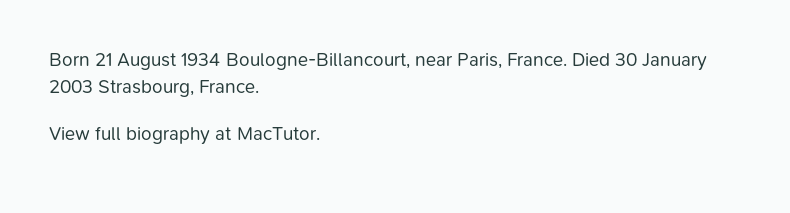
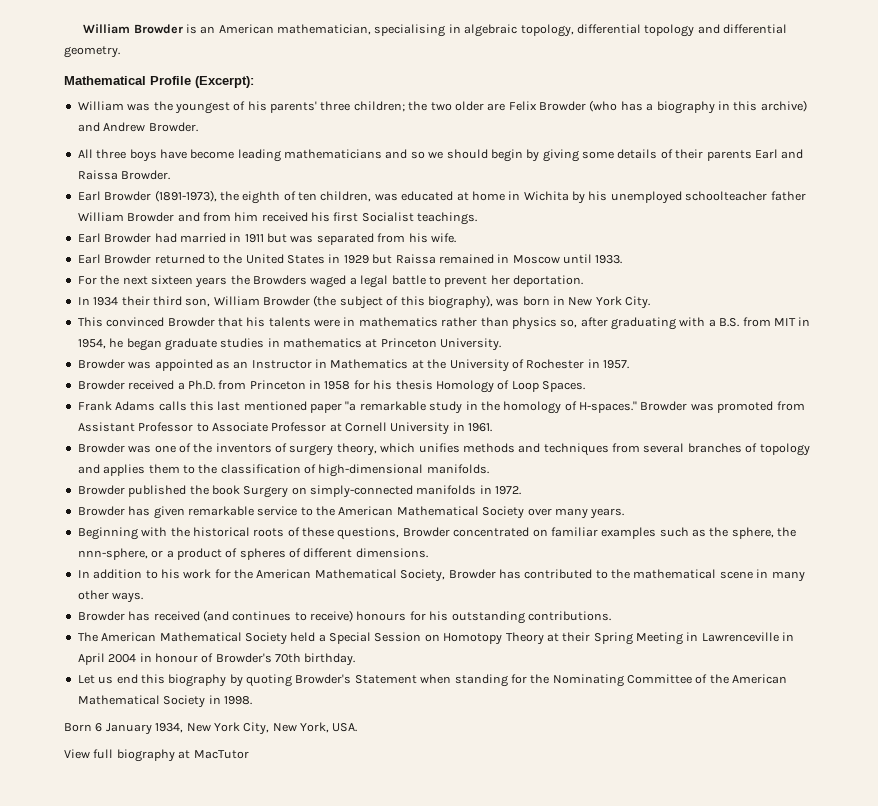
- Born 21 August 1934 Boulogne-Billancourt, near Paris, France. Died 30 January 2003 Strasbourg, France.
+ William Browder is an American mathematician, specialising in algebraic topology, differential topology and differential geometry.
+ Mathematical Profile (Excerpt):
+ William was the youngest of his parents' three children; the two older are Felix Browder (who has a biography in this archive) and Andrew Browder.
+ All three boys have become leading mathematicians and so we should begin by giving some details of their parents Earl and Raissa Browder.
+ Earl Browder (1891-1973), the eighth of ten children, was educated at home in Wichita by his unemployed schoolteacher father William Browder and from him received his first Socialist teachings.
+ Earl Browder had married in 1911 but was separated from his wife.
+ Earl Browder returned to the United States in 1929 but Raissa remained in Moscow until 1933.
+ For the next sixteen years the Browders waged a legal battle to prevent her deportation.
+ In 1934 their third son, William Browder (the subject of this biography), was born in New York City.
+ This convinced Browder that his talents were in mathematics rather than physics so, after graduating with a B.S. from MIT in 1954, he began graduate studies in mathematics at Princeton University.
+ Browder was appointed as an Instructor in Mathematics at the University of Rochester in 1957.
+ Browder received a Ph.D. from Princeton in 1958 for his thesis Homology of Loop Spaces.
+ Frank Adams calls this last mentioned paper "a remarkable study in the homology of H-spaces." Browder was promoted from Assistant Professor to Associate Professor at Cornell University in 1961.
+ Browder was one of the inventors of surgery theory, which unifies methods and techniques from several branches of topology and applies them to the classification of high-dimensional manifolds.
+ Browder published the book Surgery on simply-connected manifolds in 1972.
+ Browder has given remarkable service to the American Mathematical Society over many years.
+ Beginning with the historical roots of these questions, Browder concentrated on familiar examples such as the sphere, the nnn-sphere, or a product of spheres of different dimensions.
+ In addition to his work for the American Mathematical Society, Browder has contributed to the mathematical scene in many other ways.
+ Browder has received (and continues to receive) honours for his outstanding contributions.
+ The American Mathematical Society held a Special Session on Homotopy Theory at their Spring Meeting in Lawrenceville in April 2004 in honour of Browder's 70th birthday.
+ Let us end this biography by quoting Browder's Statement when standing for the Nominating Committee of the American Mathematical Society in 1998.
+ Born 6 January 1934, New York City, New York, USA.
- View full biography at MacTutor.
+ View full biography at MacTutor

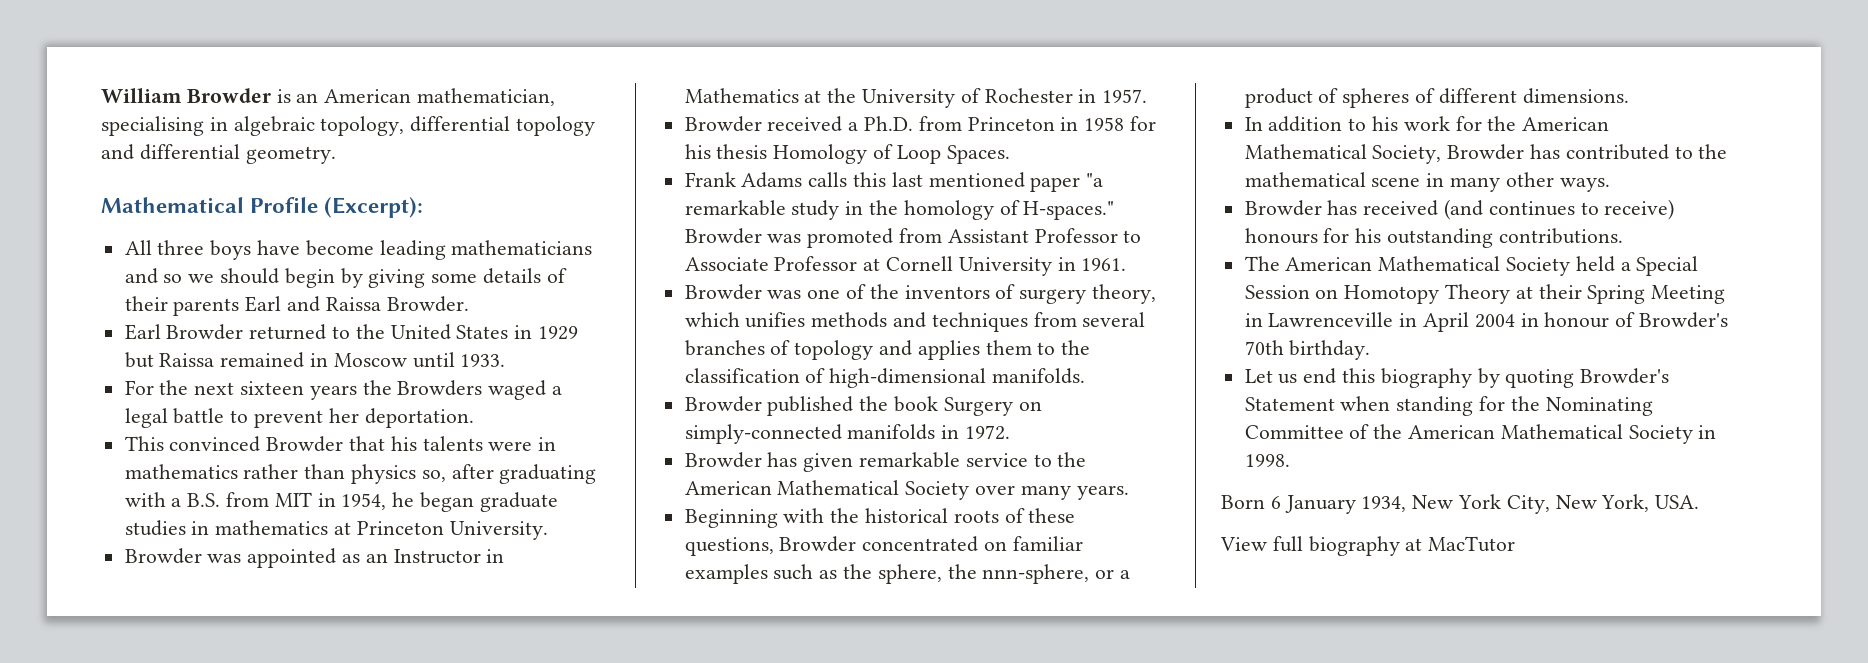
- William was the youngest of his parents' three children; the two older are Felix Browder (who has a biography in this archive) and Andrew Browder.
- Earl Browder (1891-1973), the eighth of ten children, was educated at home in Wichita by his unemployed schoolteacher father William Browder and from him received his first Socialist teachings.
- Earl Browder had married in 1911 but was separated from his wife.
- In 1934 their third son, William Browder (the subject of this biography), was born in New York City.

